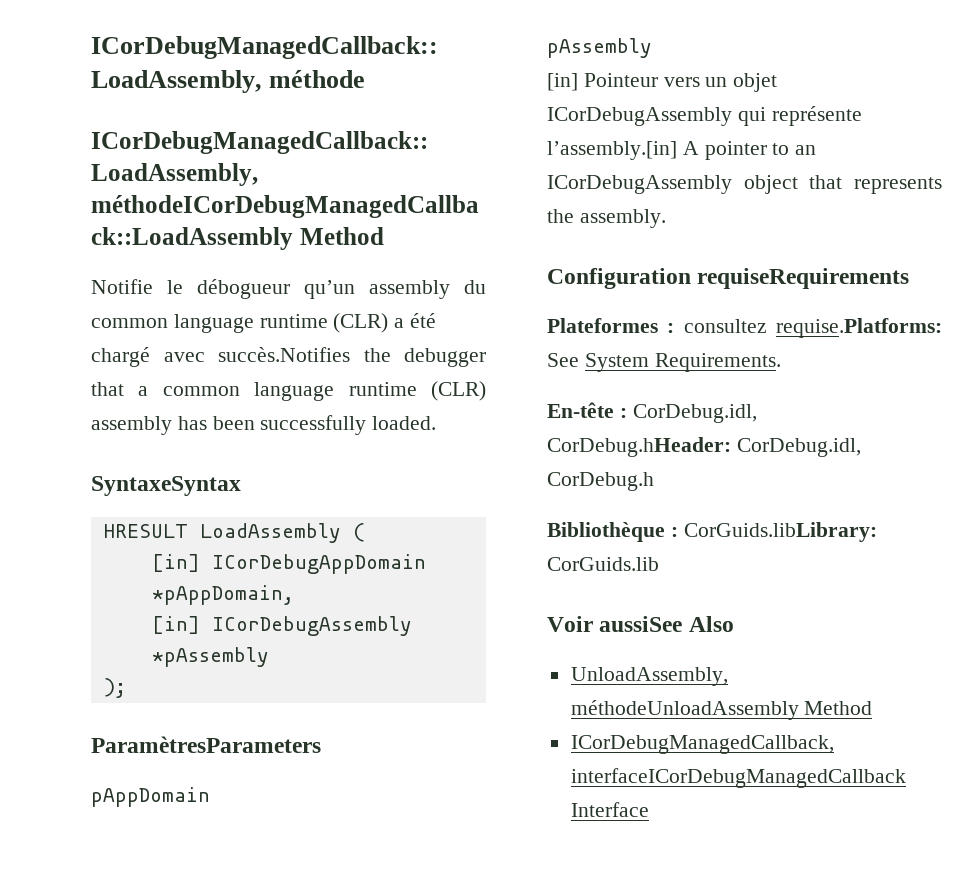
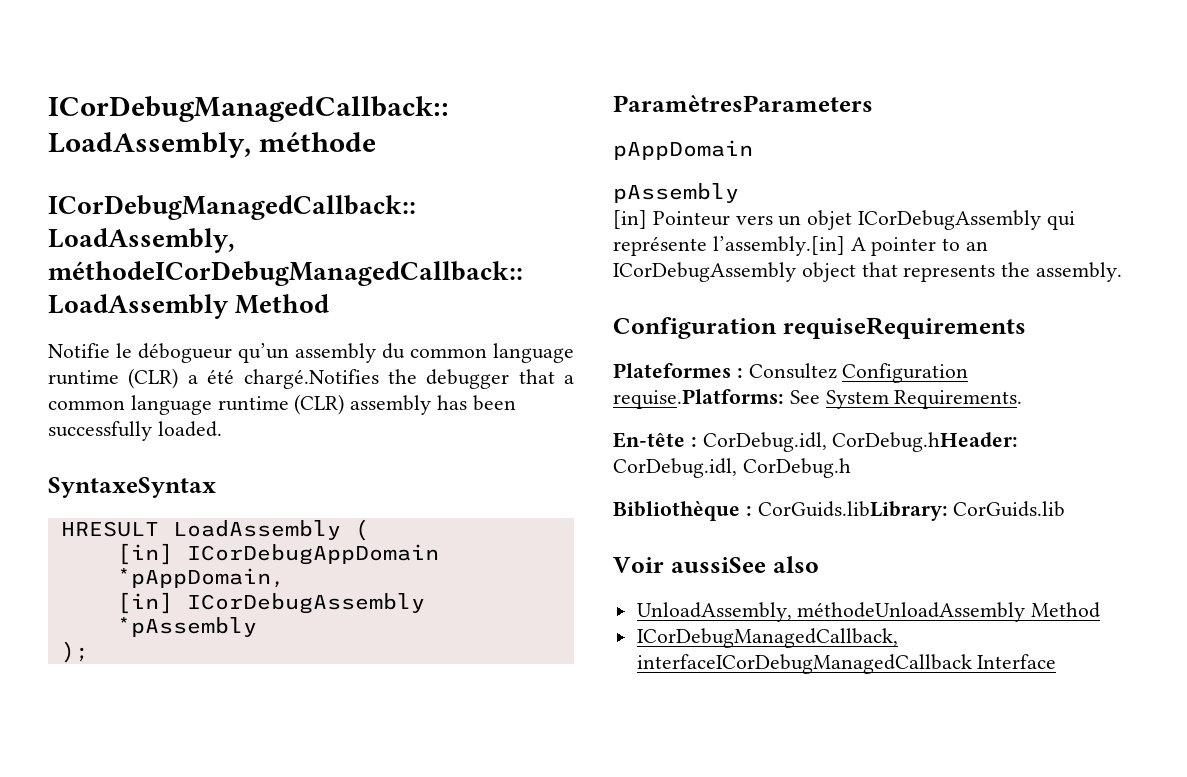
- Notifie le débogueur qu’un assembly du common language runtime (CLR) a été chargé avec succès.Notifies the debugger that a common language runtime (CLR) assembly has been successfully loaded.
+ Notifie le débogueur qu’un assembly du common language runtime (CLR) a été chargé.Notifies the debugger that a common language runtime (CLR) assembly has been successfully loaded.
- Plateformes : consultez requise.Platforms: See System Requirements.
+ Plateformes : Consultez Configuration requise.Platforms: See System Requirements.
- Voir aussiSee Also
+ Voir aussiSee also

